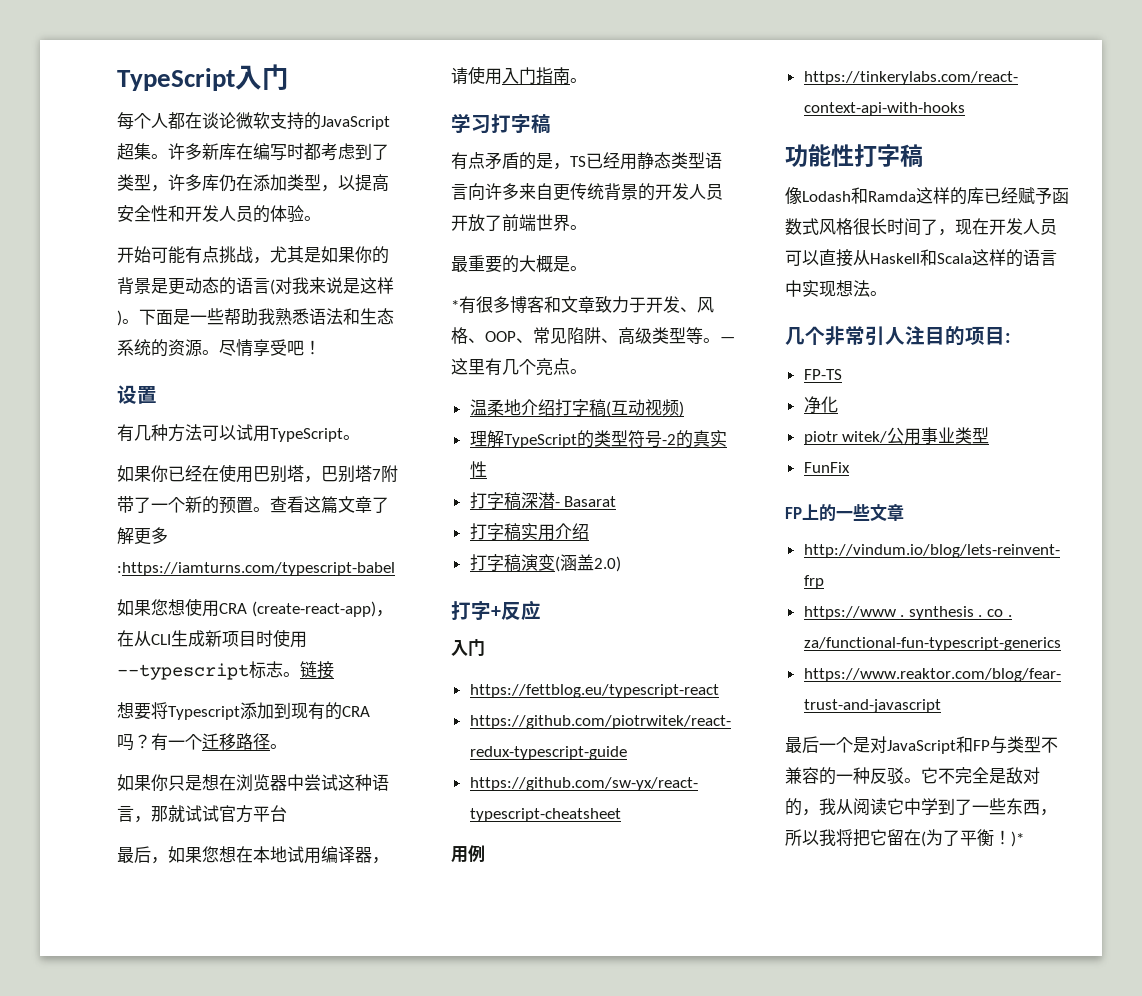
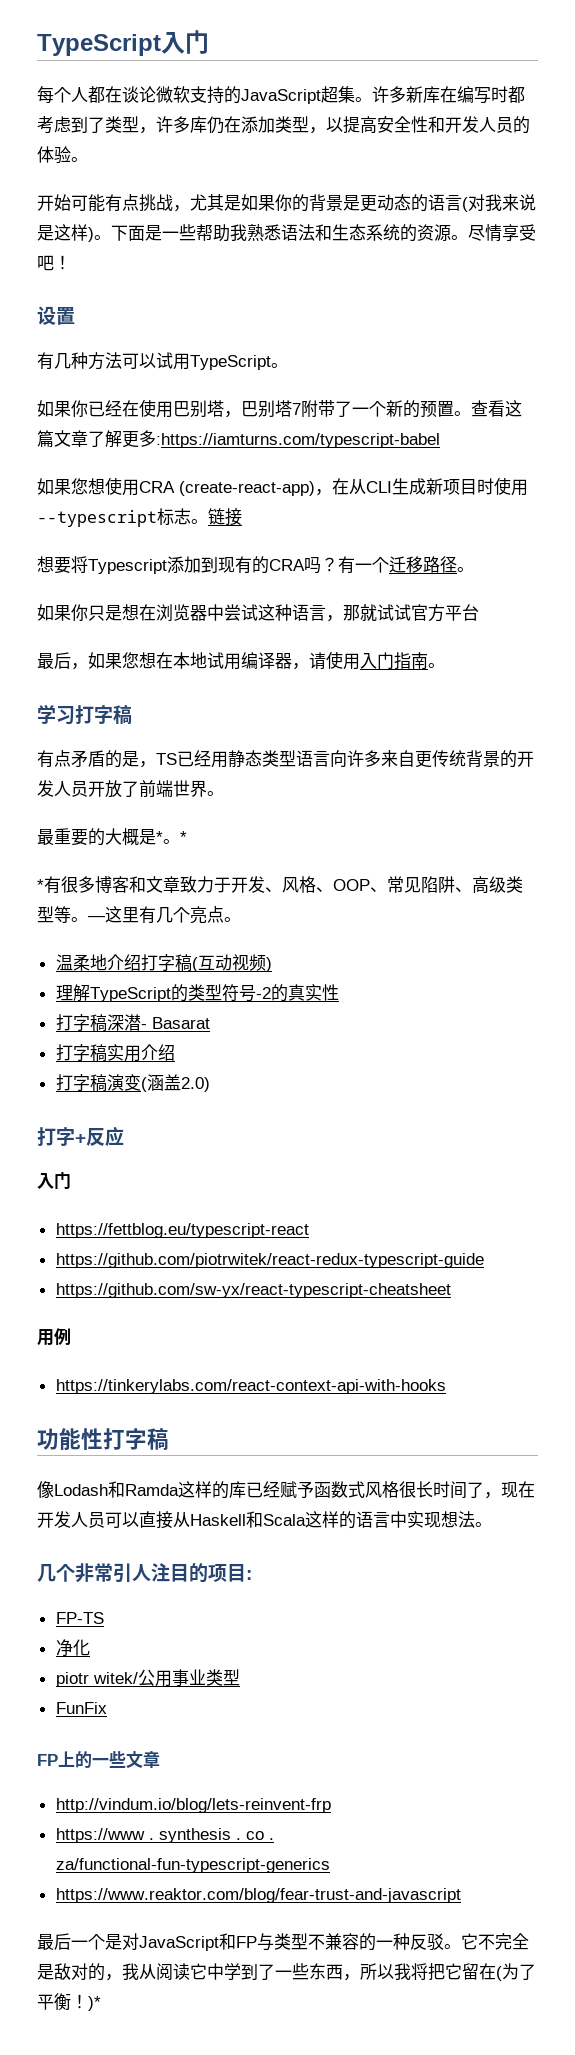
- 最重要的大概是。
+ 最重要的大概是*。*

